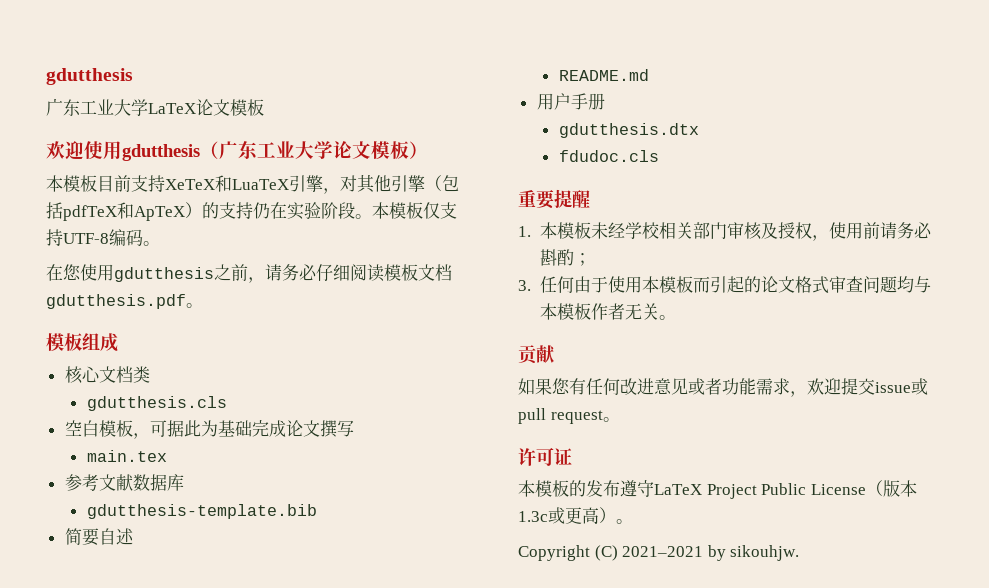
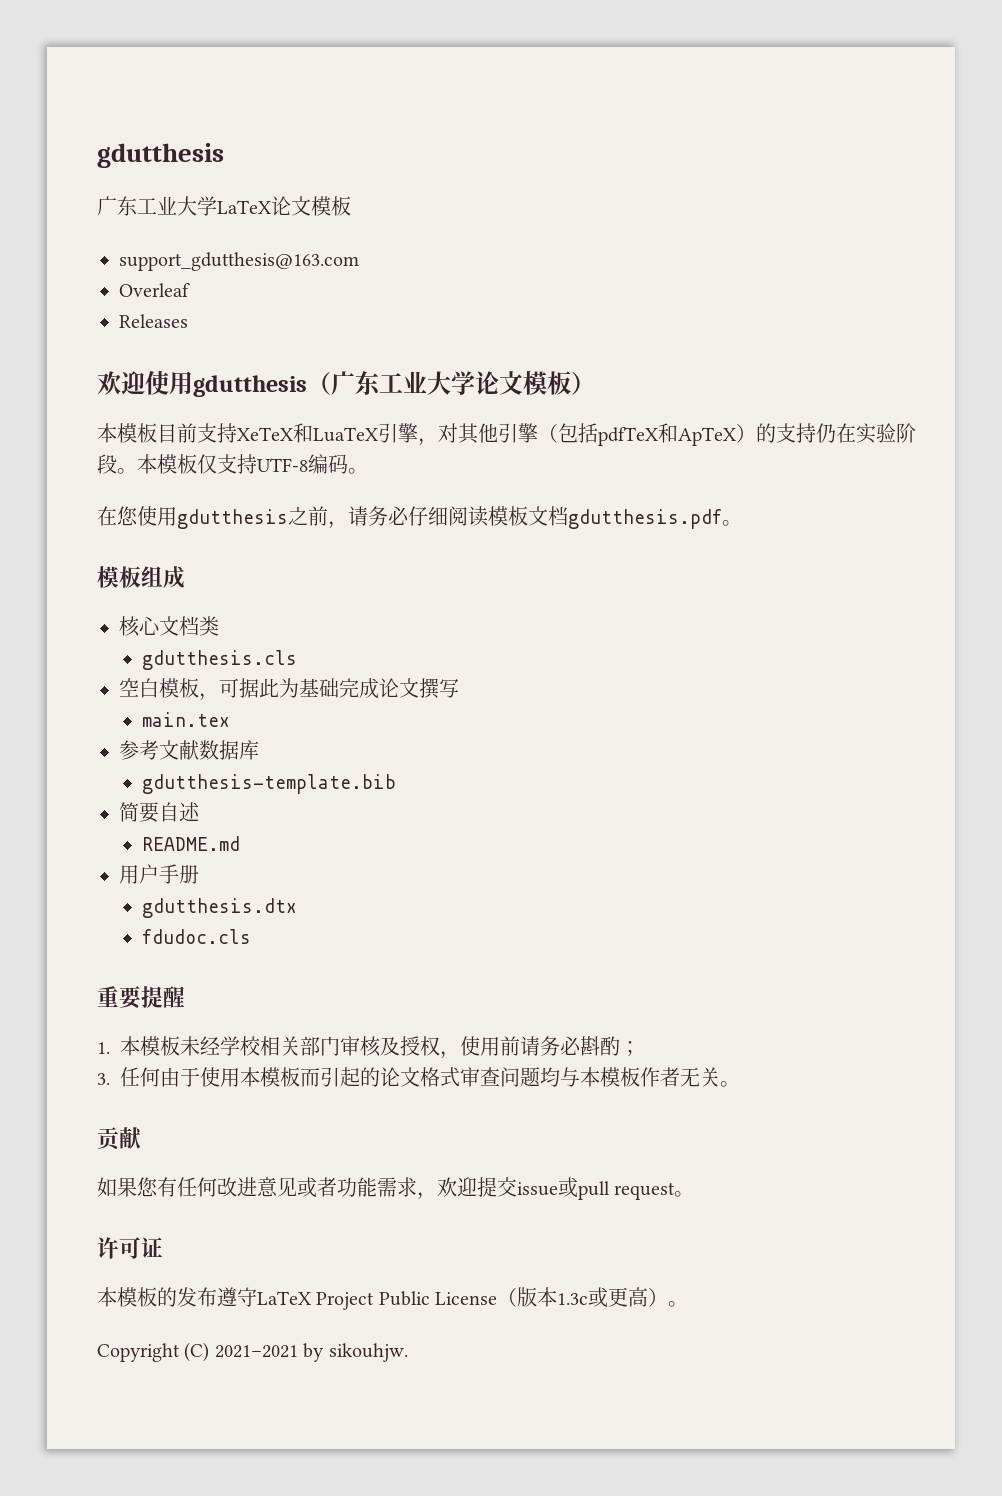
+ support_gdutthesis@163.com
+ Overleaf
+ Releases

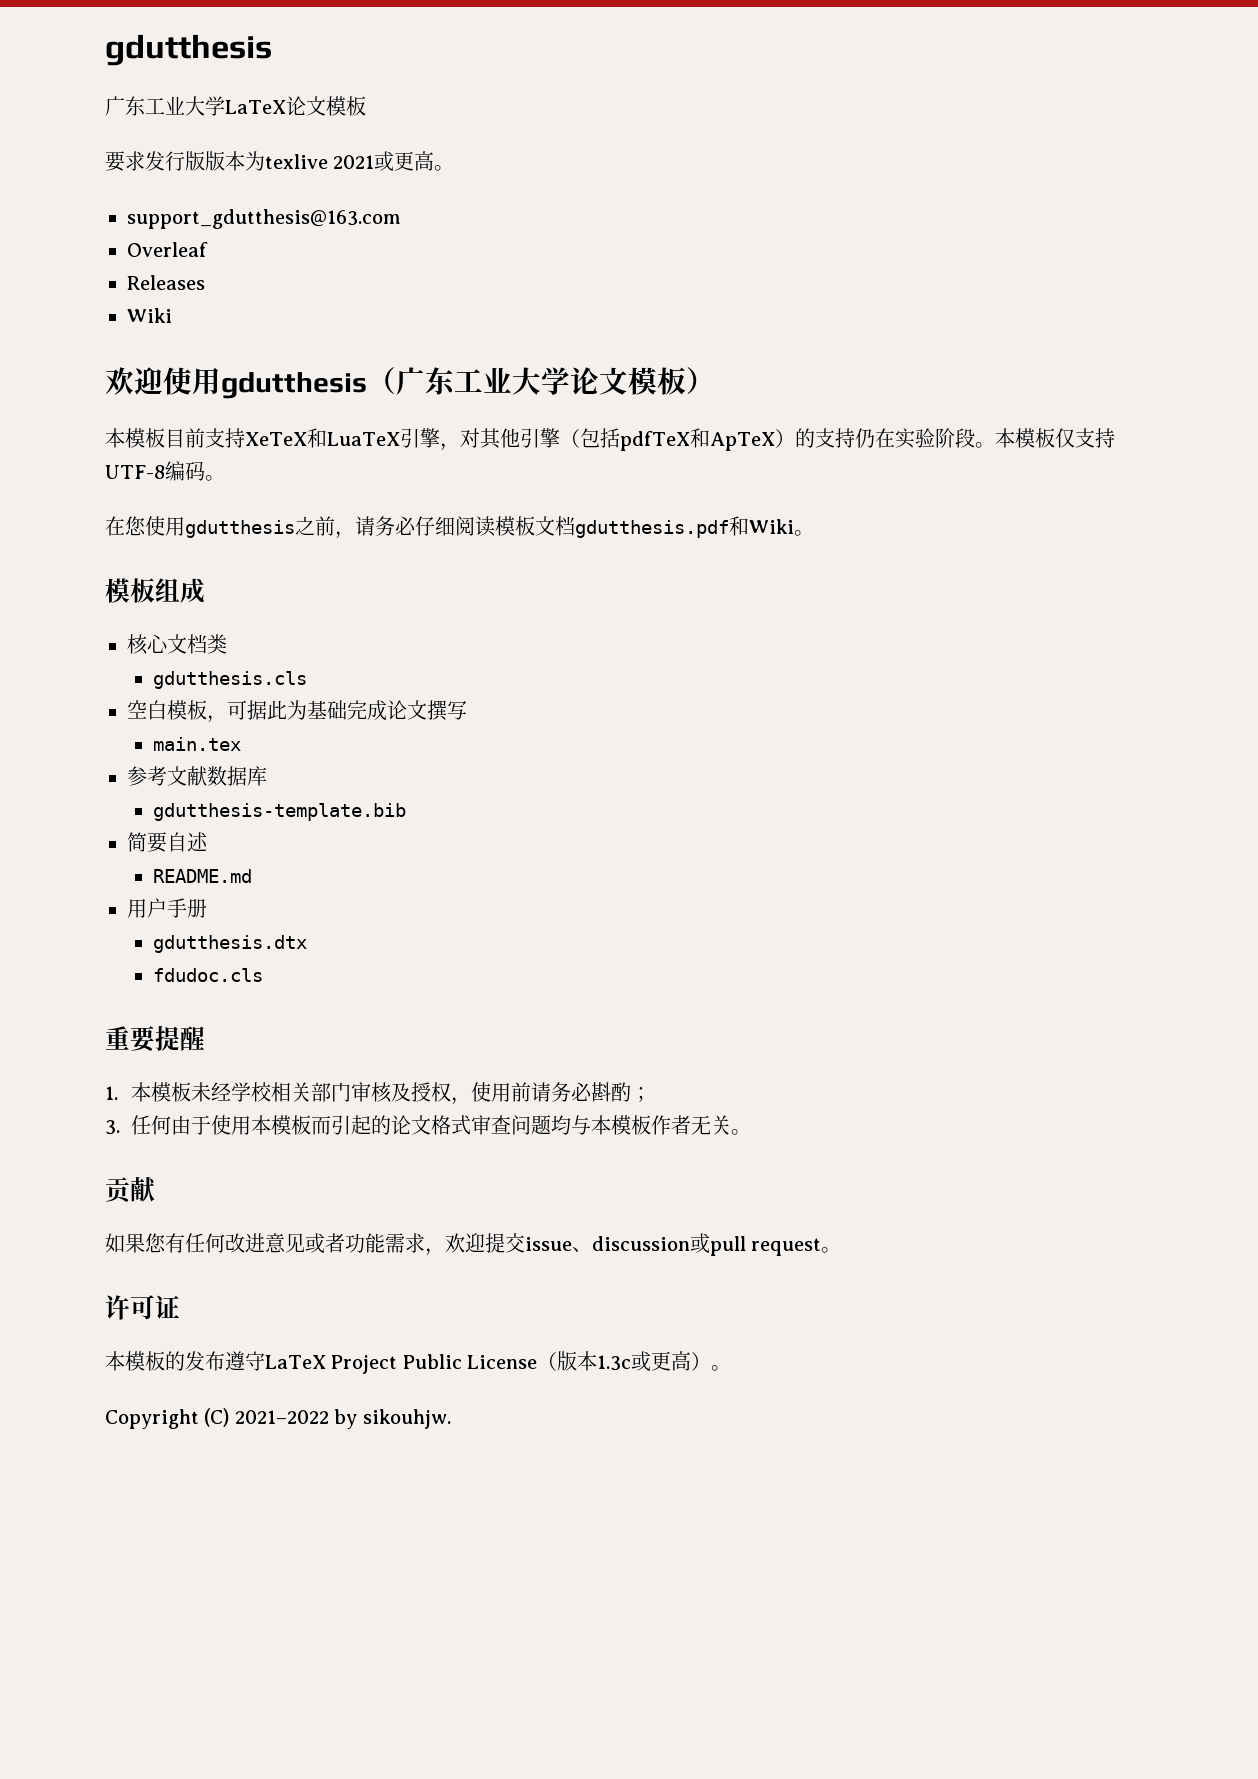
+ 要求发行版版本为texlive 2021或更高。
  Releases
+ Wiki
- 在您使用gdutthesis之前，请务必仔细阅读模板文档gdutthesis.pdf。
+ 在您使用gdutthesis之前，请务必仔细阅读模板文档gdutthesis.pdf和Wiki。
- 如果您有任何改进意见或者功能需求，欢迎提交issue或pull request。
+ 如果您有任何改进意见或者功能需求，欢迎提交issue、discussion或pull request。
- Copyright (C) 2021–2021 by sikouhjw.
+ Copyright (C) 2021–2022 by sikouhjw.

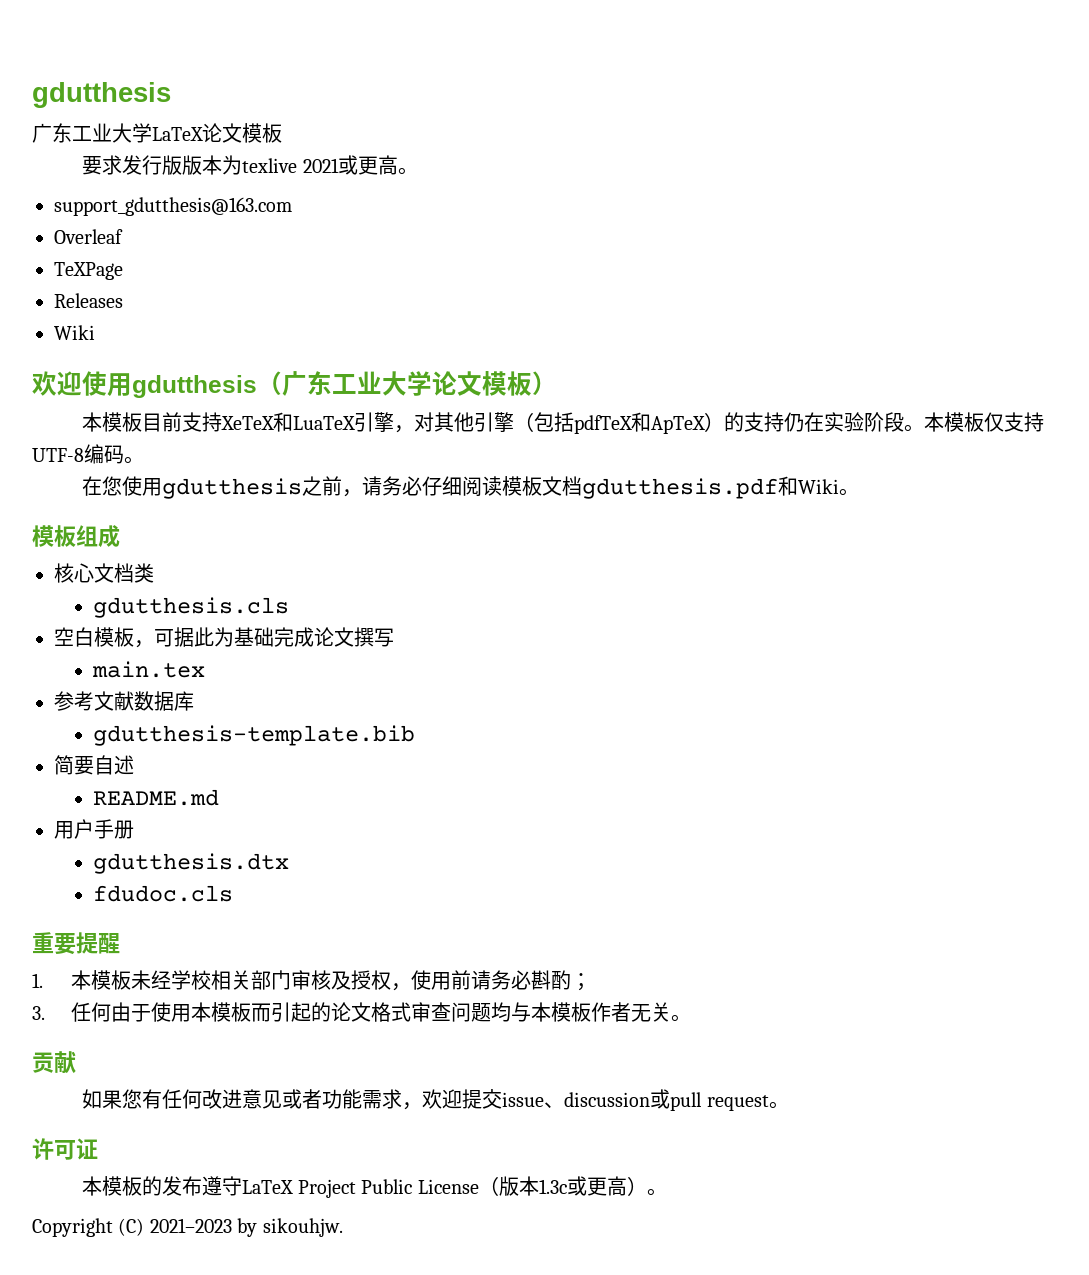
+ TeXPage
- Copyright (C) 2021–2022 by sikouhjw.
+ Copyright (C) 2021–2023 by sikouhjw.

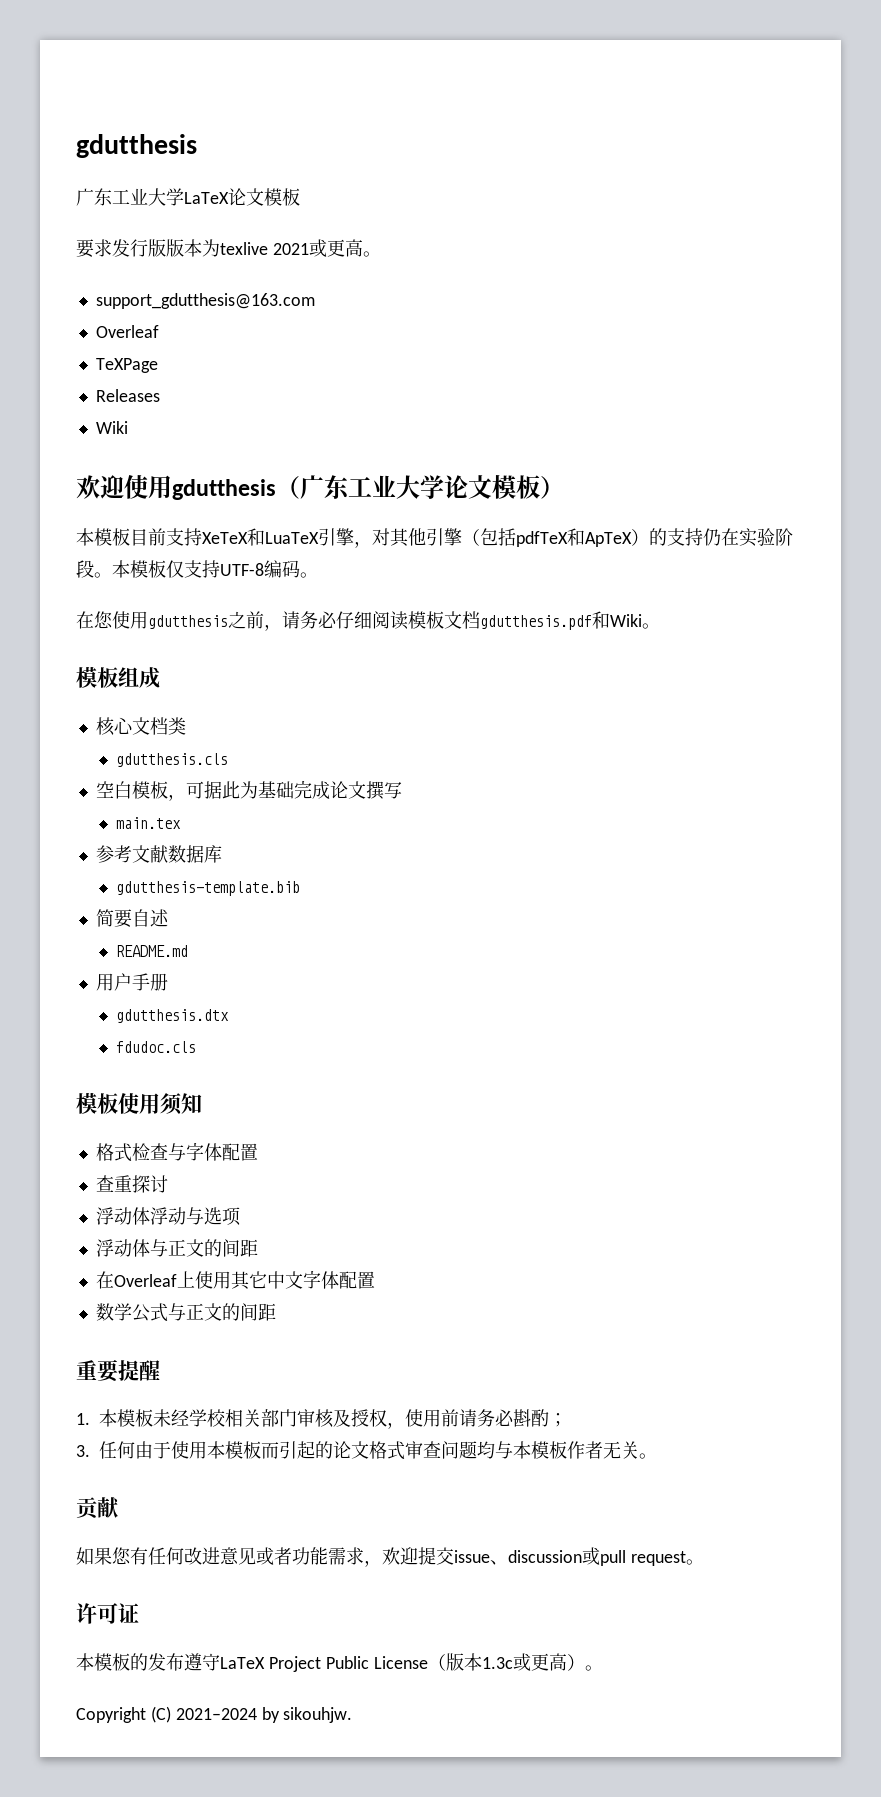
+ 模板使用须知
+ 格式检查与字体配置
+ 查重探讨
+ 浮动体浮动与选项
+ 浮动体与正文的间距
+ 在Overleaf上使用其它中文字体配置
+ 数学公式与正文的间距
- Copyright (C) 2021–2023 by sikouhjw.
+ Copyright (C) 2021–2024 by sikouhjw.

